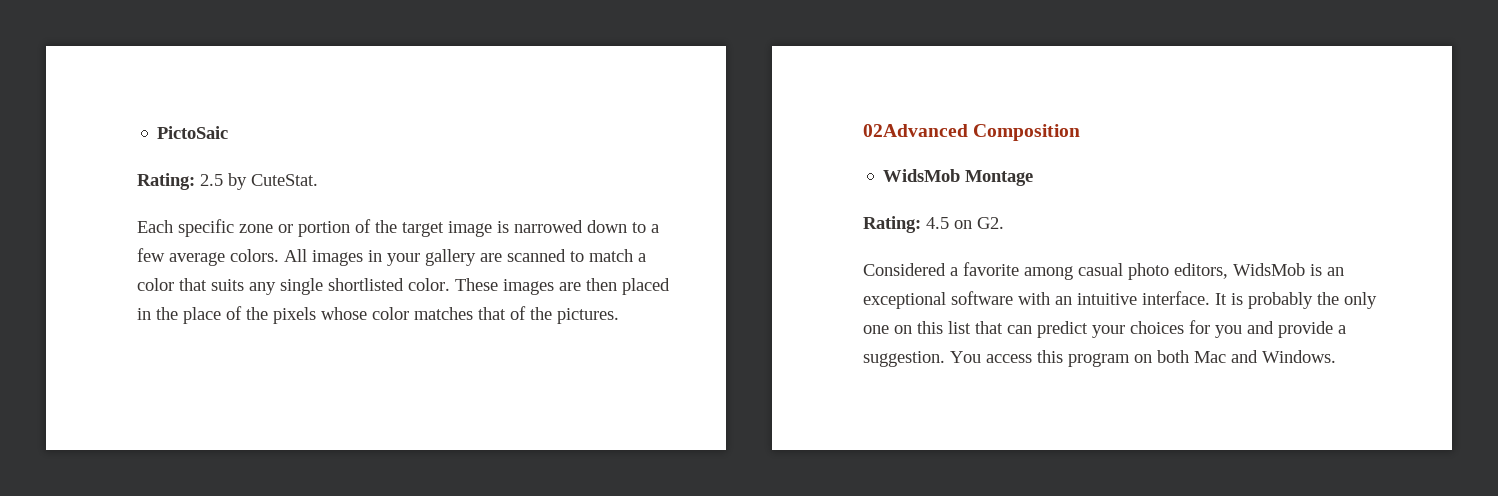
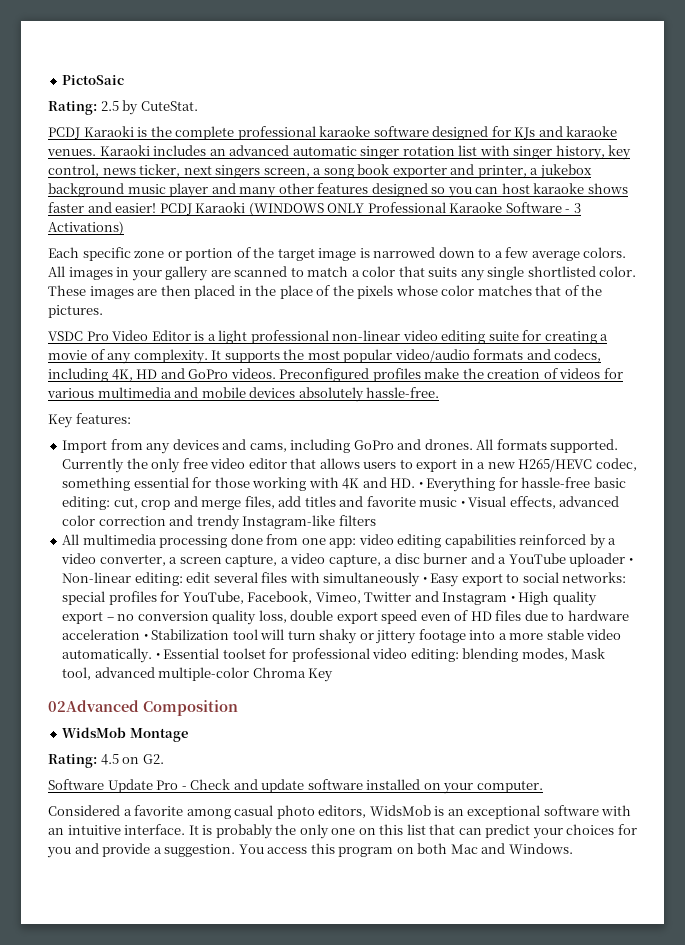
+ PCDJ Karaoki is the complete professional karaoke software designed for KJs and karaoke venues. Karaoki includes an advanced automatic singer rotation list with singer history, key control, news ticker, next singers screen, a song book exporter and printer, a jukebox background music player and many other features designed so you can host karaoke shows faster and easier! PCDJ Karaoki (WINDOWS ONLY Professional Karaoke Software - 3 Activations)
+ VSDC Pro Video Editor is a light professional non-linear video editing suite for creating a movie of any complexity. It supports the most popular video/audio formats and codecs, including 4K, HD and GoPro videos. Preconfigured profiles make the creation of videos for various multimedia and mobile devices absolutely hassle-free.
+ Key features:
+ Import from any devices and cams, including GoPro and drones. All formats supported. Сurrently the only free video editor that allows users to export in a new H265/HEVC codec, something essential for those working with 4K and HD. • Everything for hassle-free basic editing: cut, crop and merge files, add titles and favorite music • Visual effects, advanced color correction and trendy Instagram-like filters
+ All multimedia processing done from one app: video editing capabilities reinforced by a video converter, a screen capture, a video capture, a disc burner and a YouTube uploader • Non-linear editing: edit several files with simultaneously • Easy export to social networks: special profiles for YouTube, Facebook, Vimeo, Twitter and Instagram • High quality export – no conversion quality loss, double export speed even of HD files due to hardware acceleration • Stabilization tool will turn shaky or jittery footage into a more stable video automatically. • Essential toolset for professional video editing: blending modes, Mask tool, advanced multiple-color Chroma Key
+ Software Update Pro - Check and update software installed on your computer.

